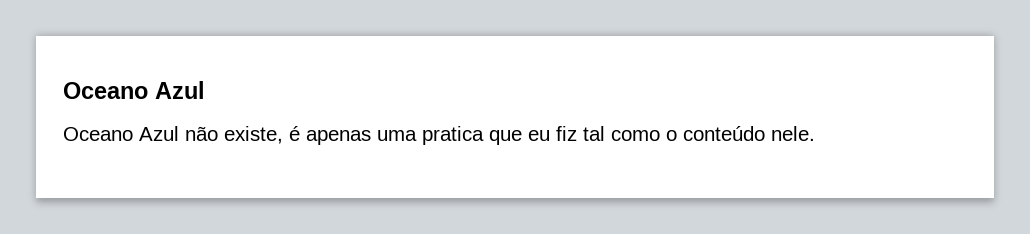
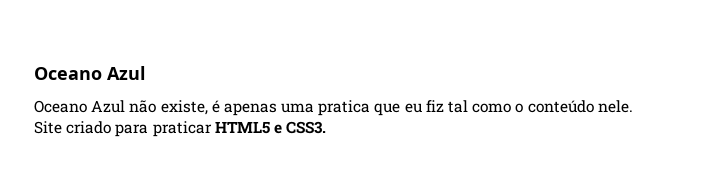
+ Site criado para praticar HTML5 e CSS3.

